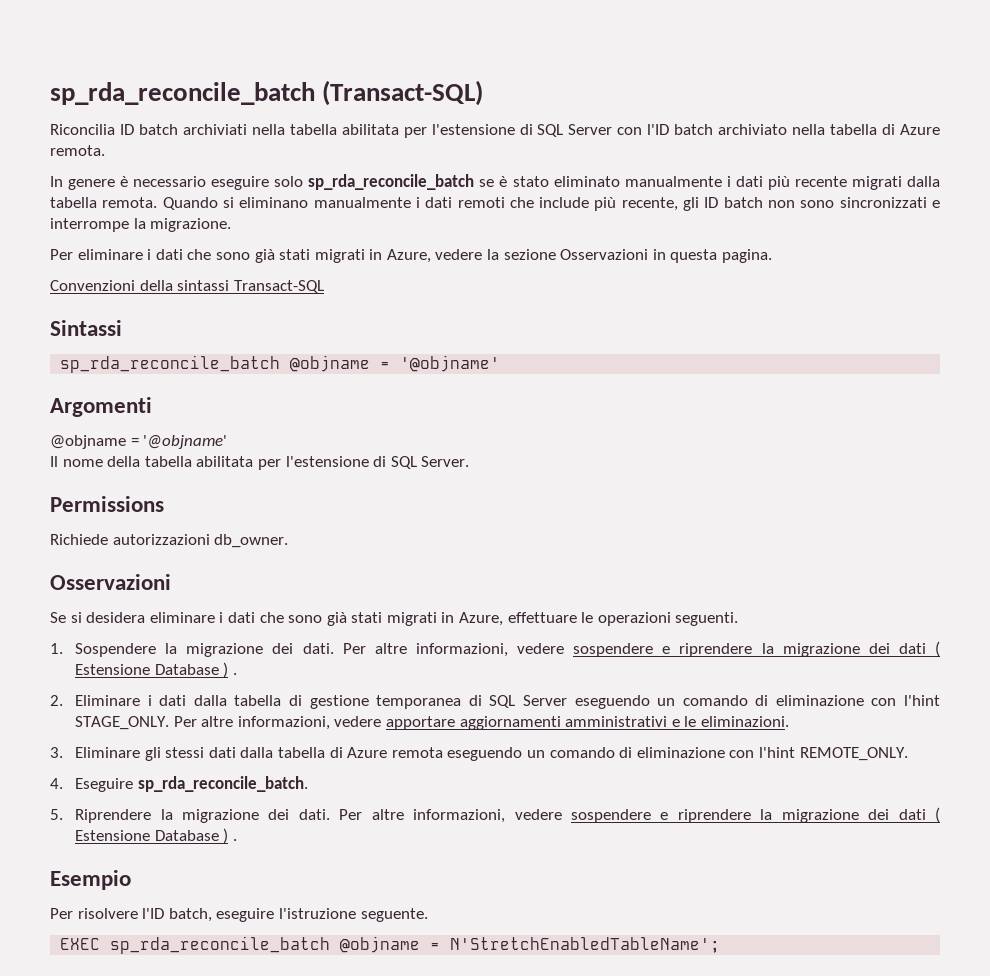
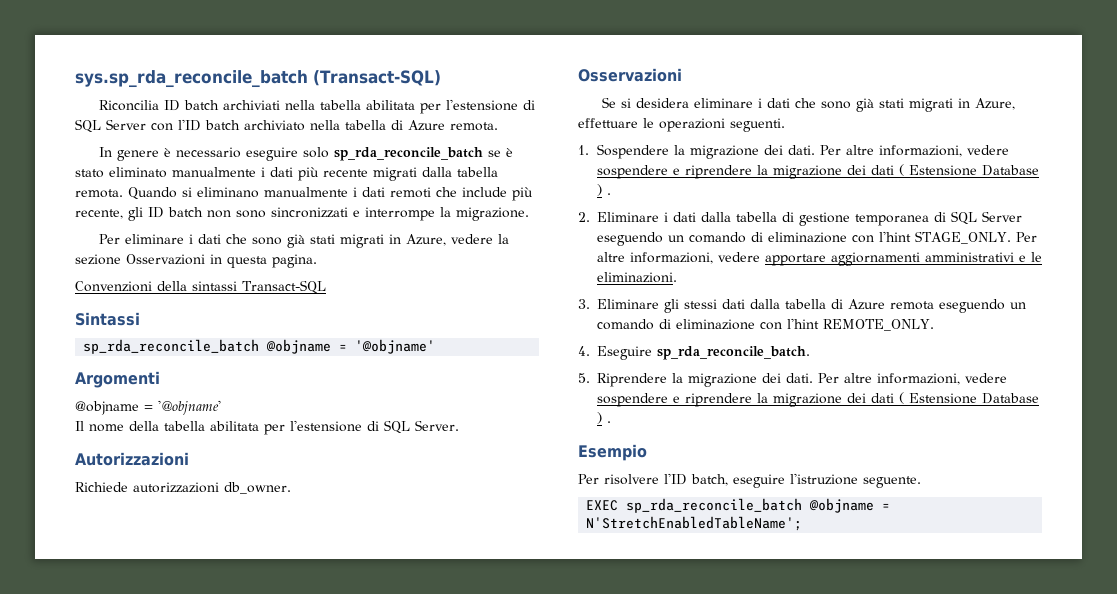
- sp_rda_reconcile_batch (Transact-SQL)
+ sys.sp_rda_reconcile_batch (Transact-SQL)
- Permissions
+ Autorizzazioni

